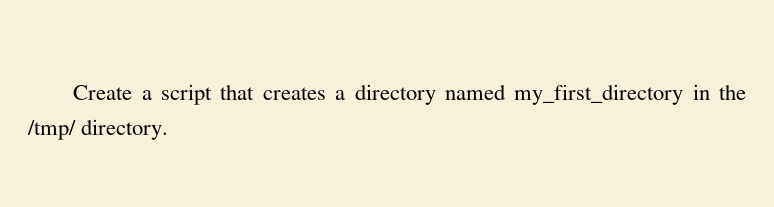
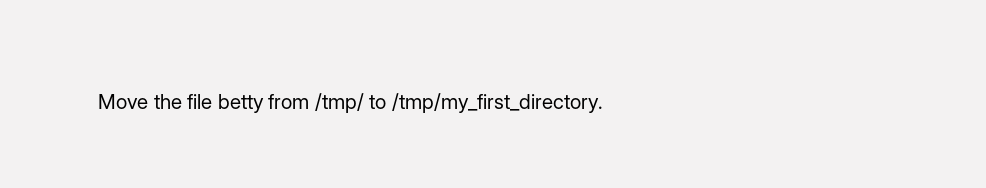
- Create a script that creates a directory named my_first_directory in the /tmp/ directory.
+ Move the file betty from /tmp/ to /tmp/my_first_directory.

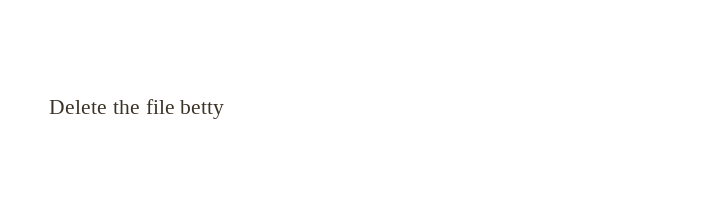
- Move the file betty from /tmp/ to /tmp/my_first_directory.
+ Delete the file betty

